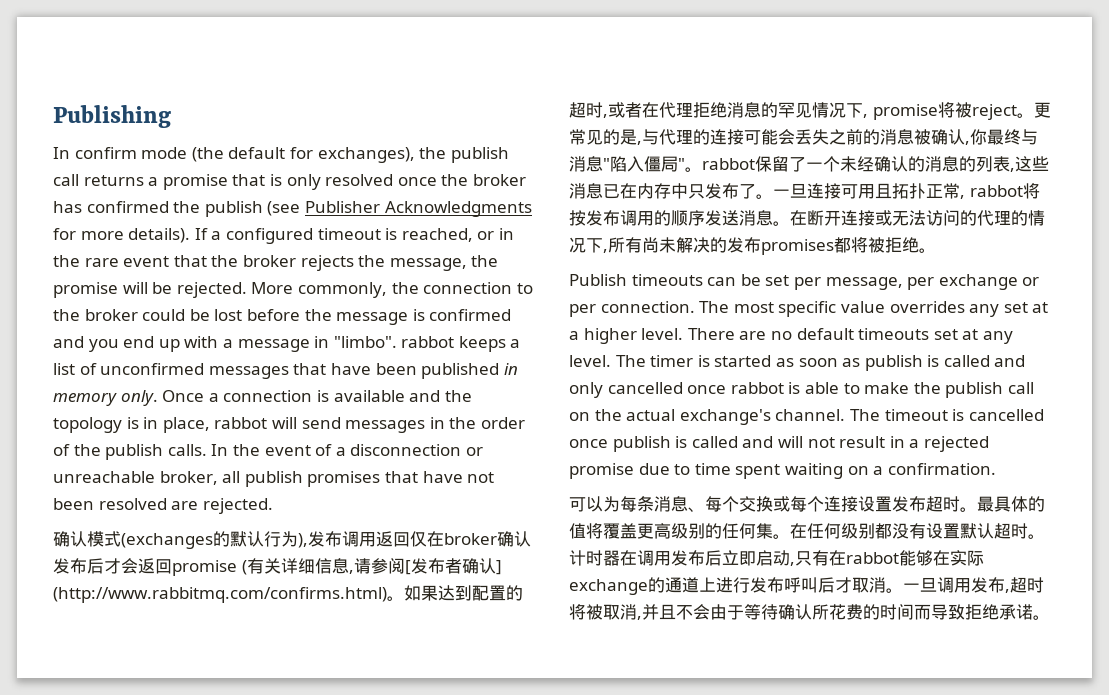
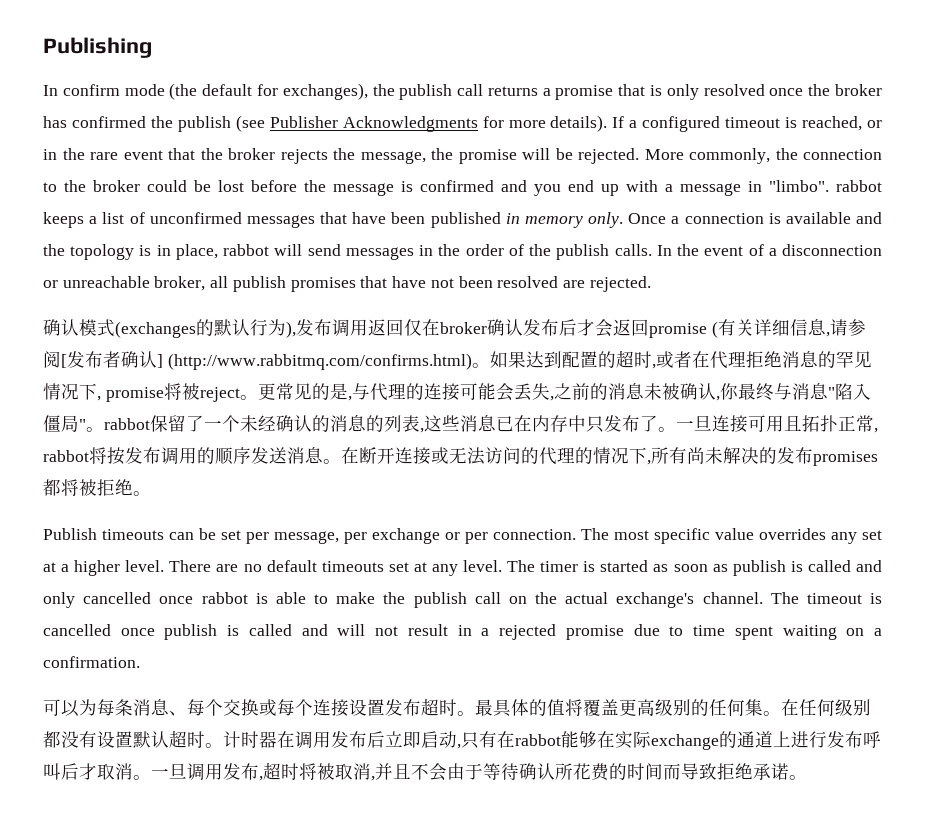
- 更常见的是,与代理的连接可能会丢失之前的消息被确认,你最终与消息"陷入僵局"。rabbot保留了一个未经确认的消息的列表,这些消息已在内存中只发布了。
+ 更常见的是,与代理的连接可能会丢失,之前的消息未被确认,你最终与消息"陷入僵局"。rabbot保留了一个未经确认的消息的列表,这些消息已在内存中只发布了。

